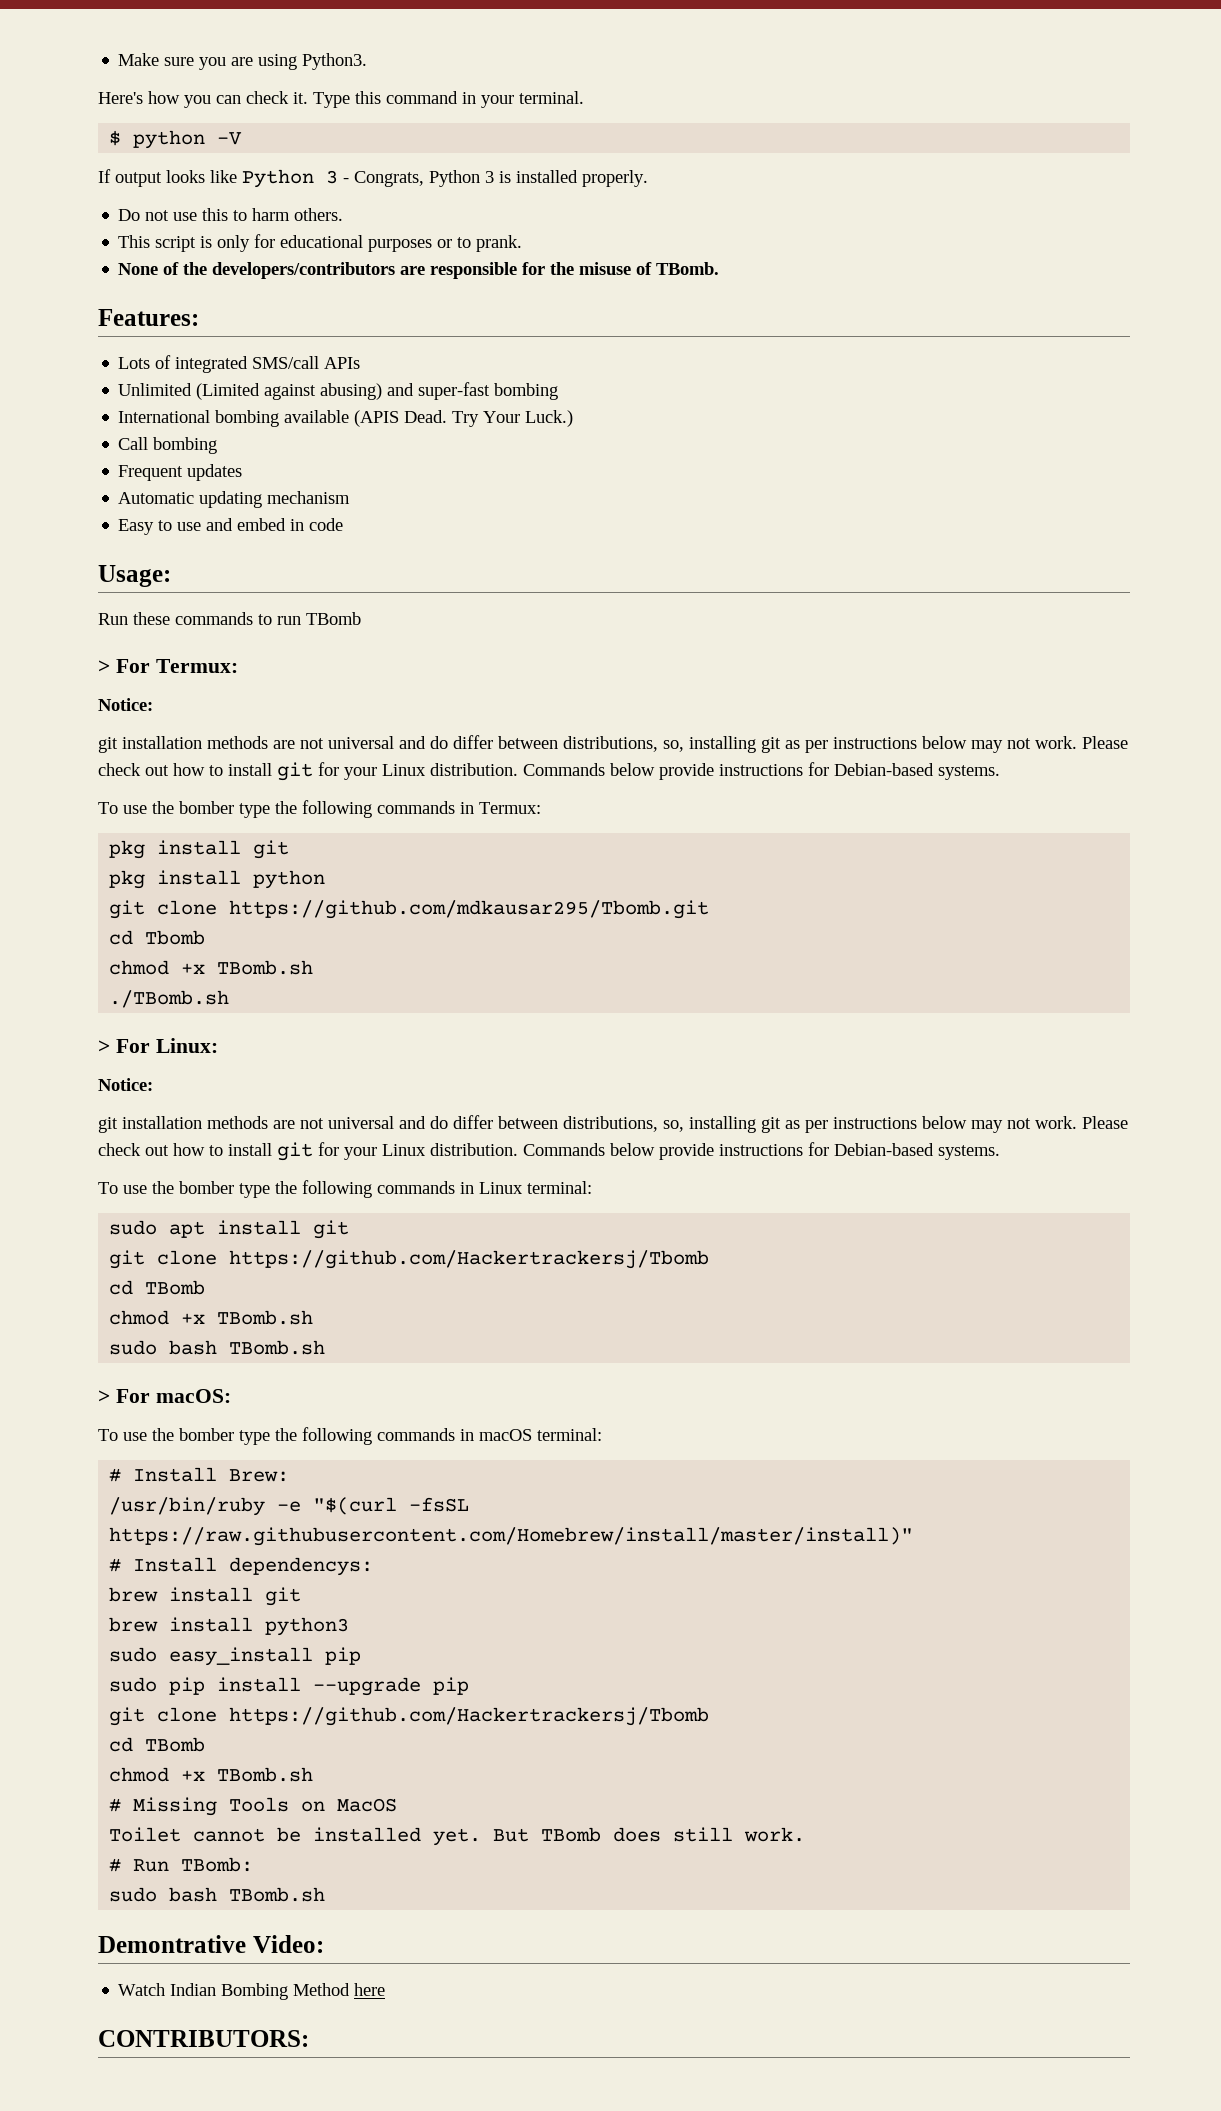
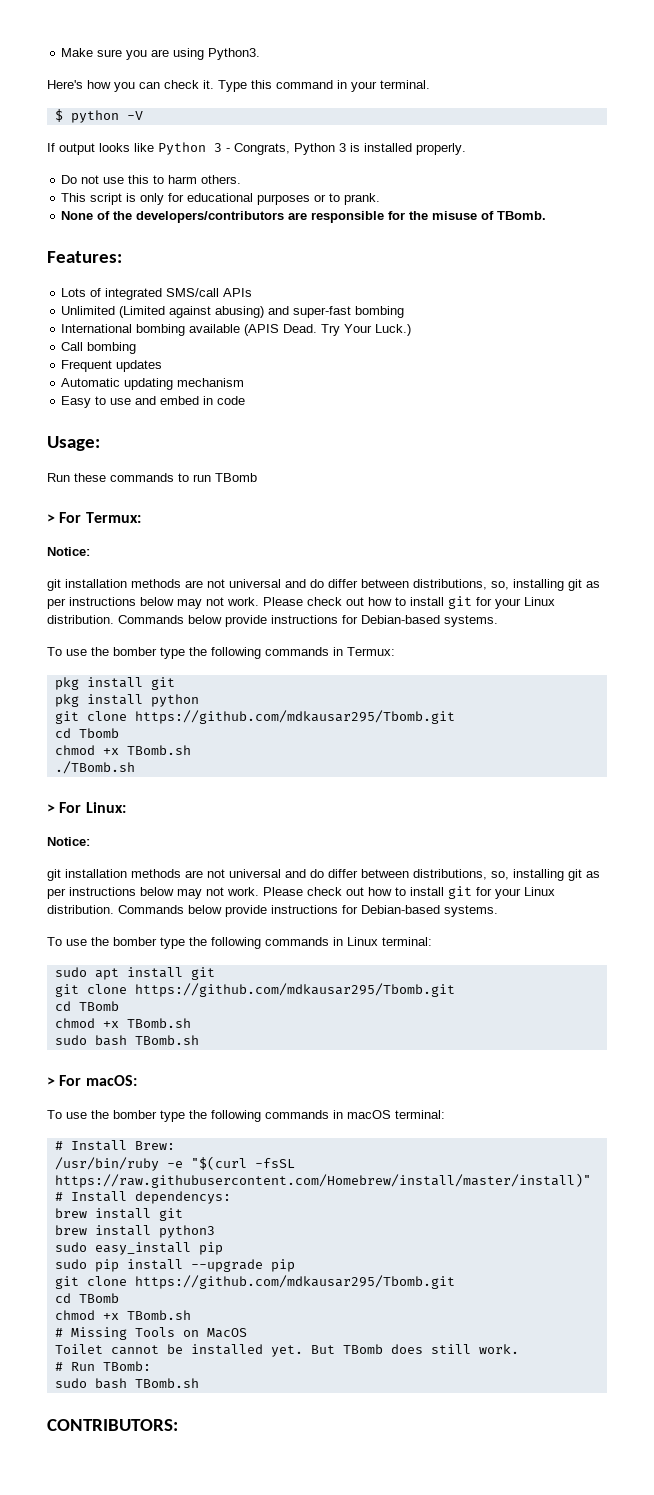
  sudo apt install git
- git clone https://github.com/Hackertrackersj/Tbomb
+ git clone https://github.com/mdkausar295/Tbomb.git
  sudo pip install --upgrade pip
- git clone https://github.com/Hackertrackersj/Tbomb
+ git clone https://github.com/mdkausar295/Tbomb.git
- Demontrative Video:
- Watch Indian Bombing Method here

